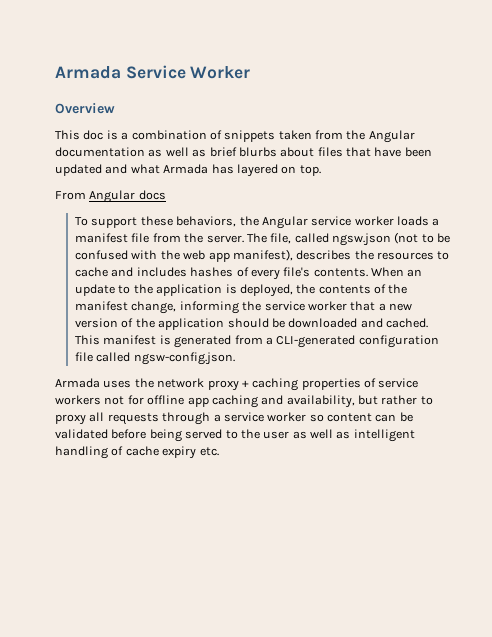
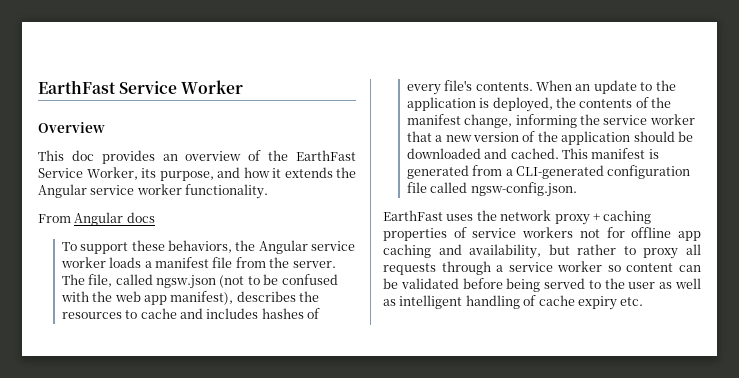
- Armada Service Worker
+ EarthFast Service Worker
- This doc is a combination of snippets taken from the Angular documentation as well as brief blurbs about files that have been updated and what Armada has layered on top.
+ This doc provides an overview of the EarthFast Service Worker, its purpose, and how it extends the Angular service worker functionality.
- Armada uses the network proxy + caching properties of service workers not for offline app caching and availability, but rather to proxy all requests through a service worker so content can be validated before being served to the user as well as intelligent handling of cache expiry etc.
+ EarthFast uses the network proxy + caching properties of service workers not for offline app caching and availability, but rather to proxy all requests through a service worker so content can be validated before being served to the user as well as intelligent handling of cache expiry etc.

